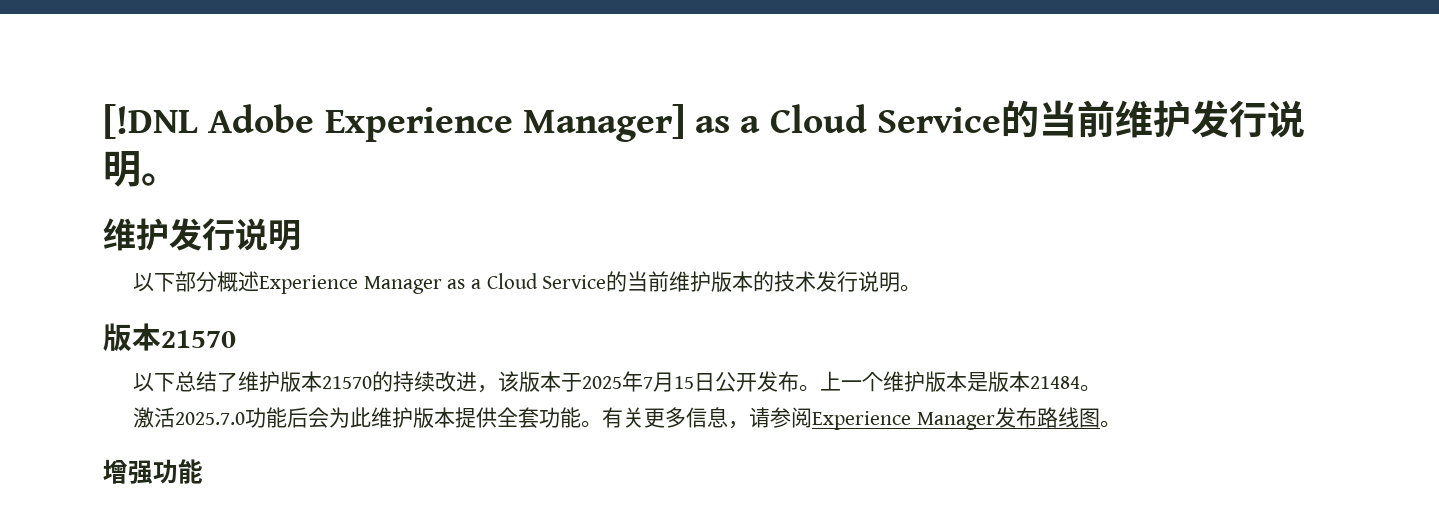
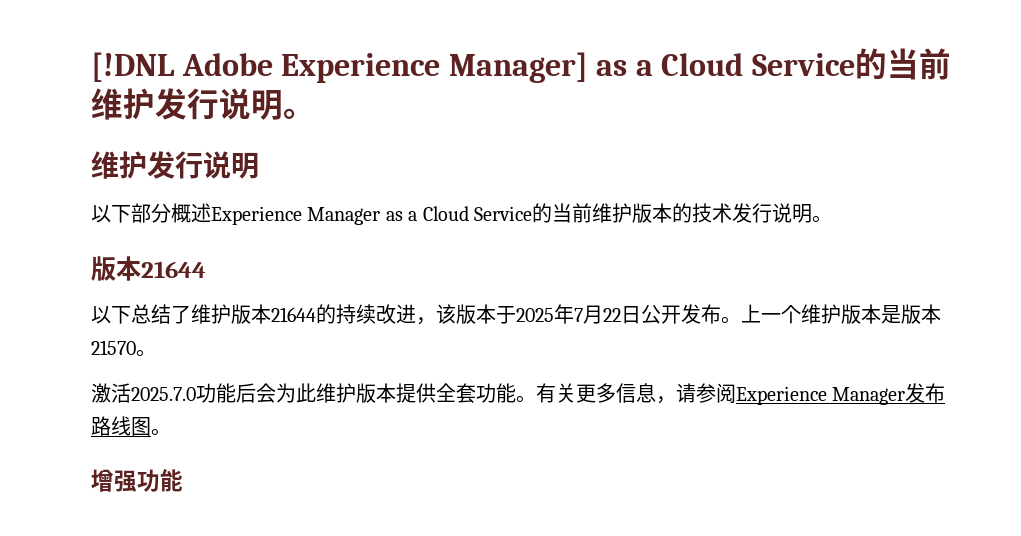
  以下部分概述Experience Manager as a Cloud Service的当前维护版本的技术发行说明。
- 版本21570
+ 版本21644
- 以下总结了维护版本21570的持续改进，该版本于2025年7月15日公开发布。
+ 以下总结了维护版本21644的持续改进，该版本于2025年7月22日公开发布。
- 上一个维护版本是版本21484。
+ 上一个维护版本是版本21570。

